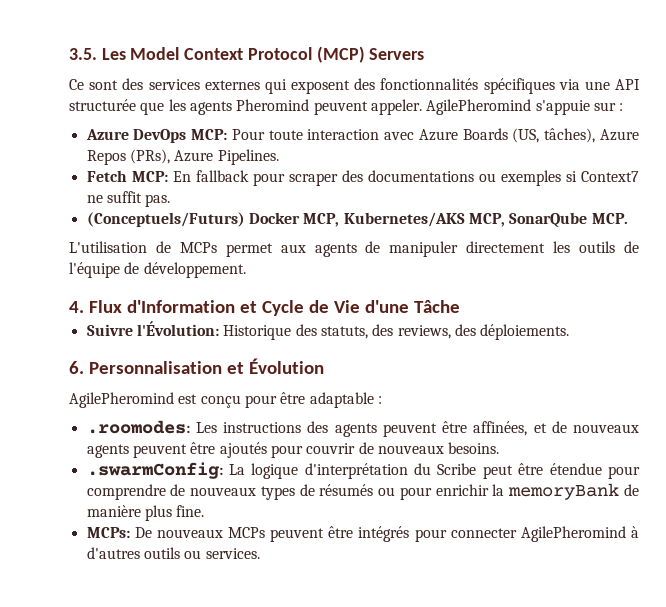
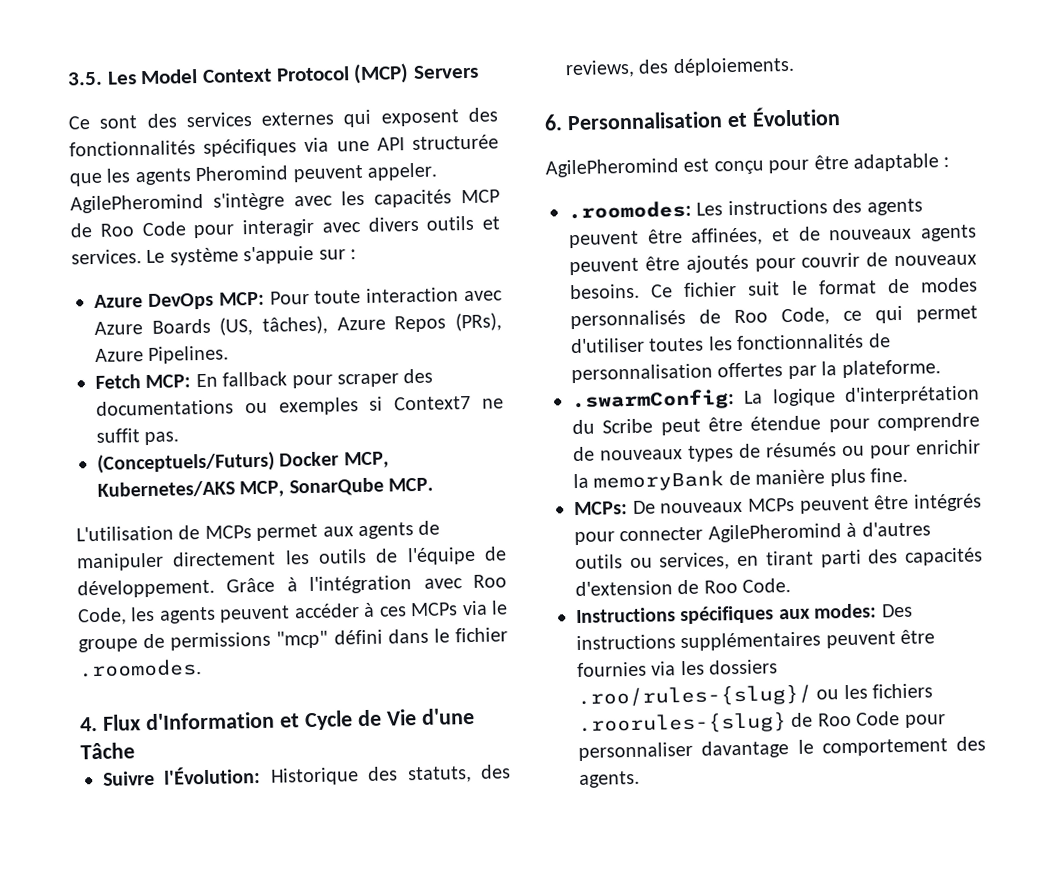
- AgilePheromind s'appuie sur :
+ AgilePheromind s'intègre avec les capacités MCP de Roo Code pour interagir avec divers outils et services. Le système s'appuie sur :
+ Grâce à l'intégration avec Roo Code, les agents peuvent accéder à ces MCPs via le groupe de permissions "mcp" défini dans le fichier .roomodes.
+ Ce fichier suit le format de modes personnalisés de Roo Code, ce qui permet d'utiliser toutes les fonctionnalités de personnalisation offertes par la plateforme.
- MCPs: De nouveaux MCPs peuvent être intégrés pour connecter AgilePheromind à d'autres outils ou services.
+ MCPs: De nouveaux MCPs peuvent être intégrés pour connecter AgilePheromind à d'autres outils ou services, en tirant parti des capacités d'extension de Roo Code.
+ Instructions spécifiques aux modes: Des instructions supplémentaires peuvent être fournies via les dossiers .roo/rules-{slug}/ ou les fichiers .roorules-{slug} de Roo Code pour personnaliser davantage le comportement des agents.

